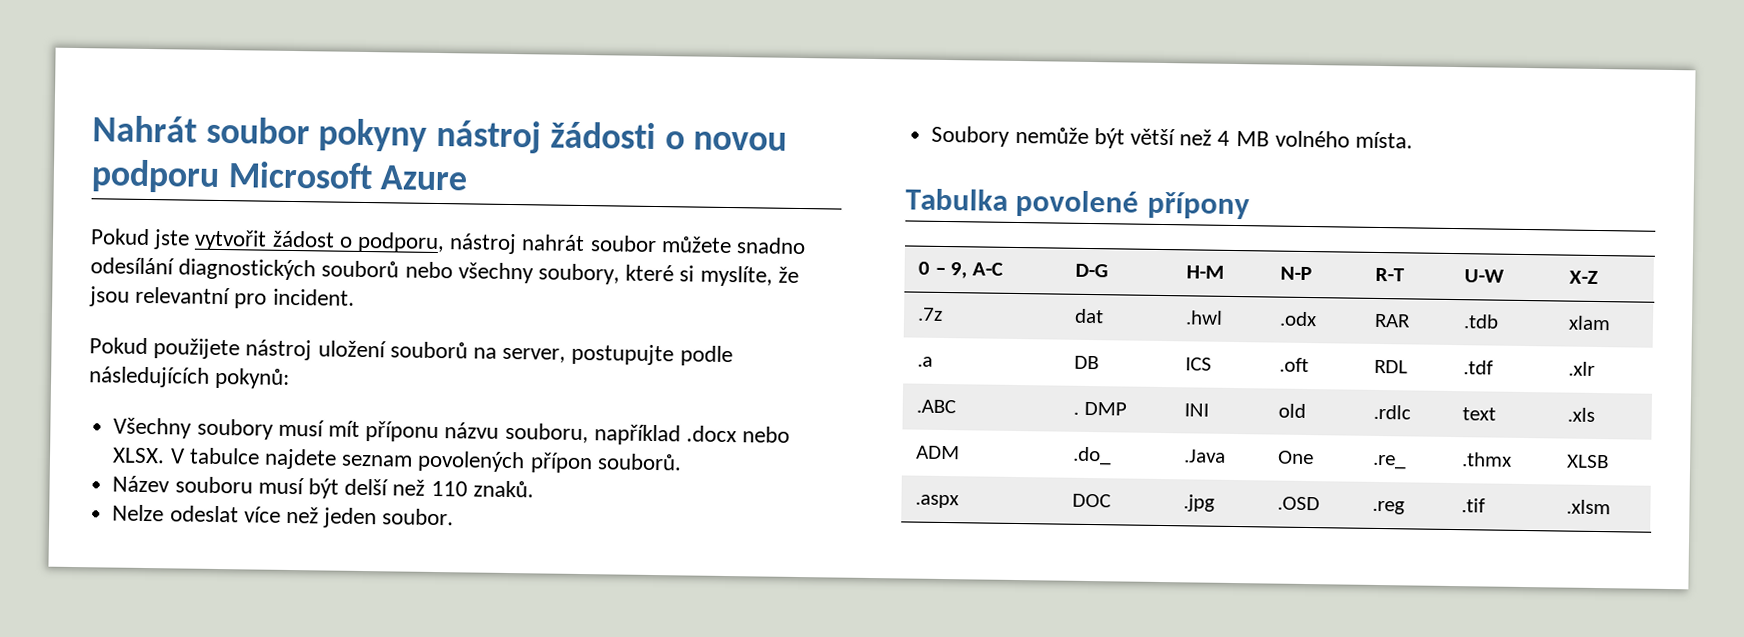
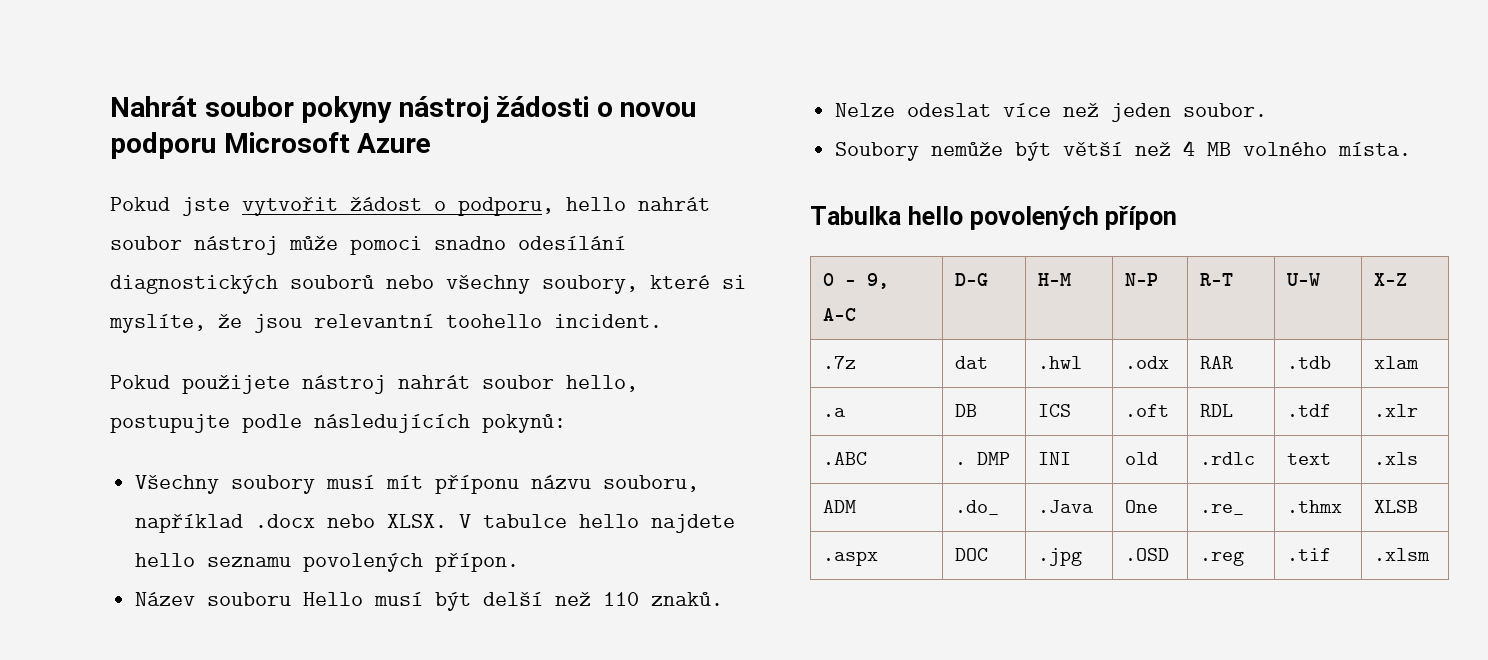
- Pokud jste vytvořit žádost o podporu, nástroj nahrát soubor můžete snadno odesílání diagnostických souborů nebo všechny soubory, které si myslíte, že jsou relevantní pro incident.
+ Pokud jste vytvořit žádost o podporu, hello nahrát soubor nástroj může pomoci snadno odesílání diagnostických souborů nebo všechny soubory, které si myslíte, že jsou relevantní toohello incident.
- Pokud použijete nástroj uložení souborů na server, postupujte podle následujících pokynů:
+ Pokud použijete nástroj nahrát soubor hello, postupujte podle následujících pokynů:
- V tabulce najdete seznam povolených přípon souborů.
+ V tabulce hello najdete hello seznamu povolených přípon.
- Název souboru musí být delší než 110 znaků.
+ Název souboru Hello musí být delší než 110 znaků.
- Tabulka povolené přípony
+ Tabulka hello povolených přípon

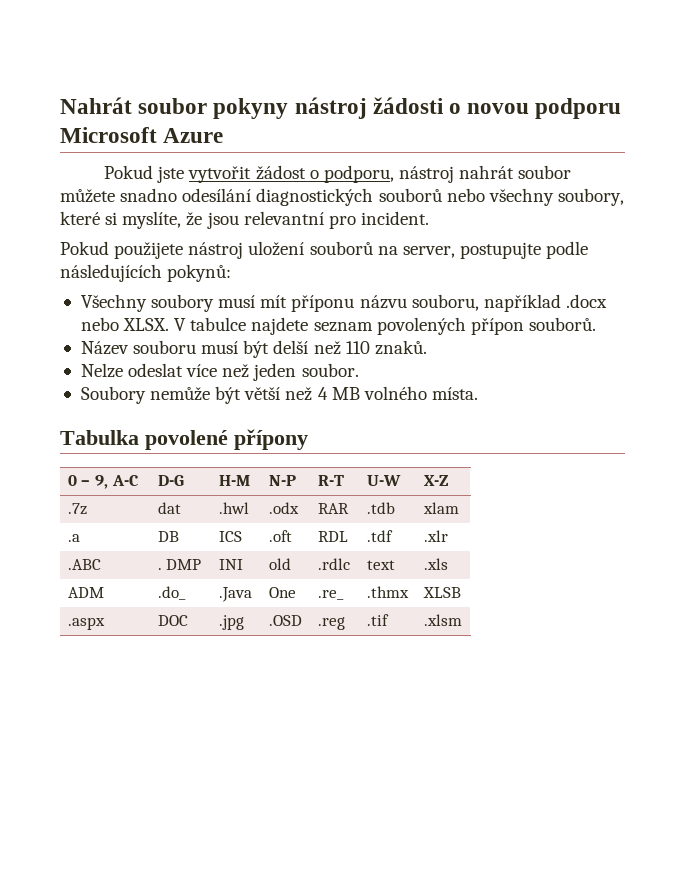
- Pokud jste vytvořit žádost o podporu, hello nahrát soubor nástroj může pomoci snadno odesílání diagnostických souborů nebo všechny soubory, které si myslíte, že jsou relevantní toohello incident.
+ Pokud jste vytvořit žádost o podporu, nástroj nahrát soubor můžete snadno odesílání diagnostických souborů nebo všechny soubory, které si myslíte, že jsou relevantní pro incident.
- Pokud použijete nástroj nahrát soubor hello, postupujte podle následujících pokynů:
+ Pokud použijete nástroj uložení souborů na server, postupujte podle následujících pokynů:
- V tabulce hello najdete hello seznamu povolených přípon.
+ V tabulce najdete seznam povolených přípon souborů.
- Název souboru Hello musí být delší než 110 znaků.
+ Název souboru musí být delší než 110 znaků.
- Tabulka hello povolených přípon
+ Tabulka povolené přípony

